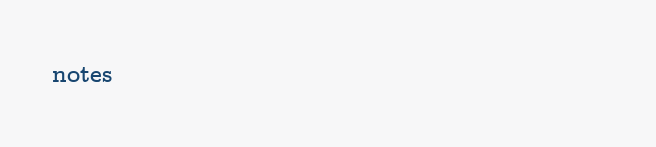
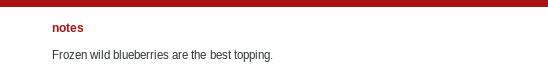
+ Frozen wild blueberries are the best topping.

